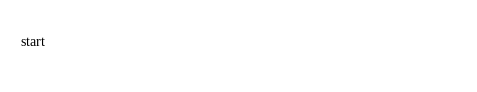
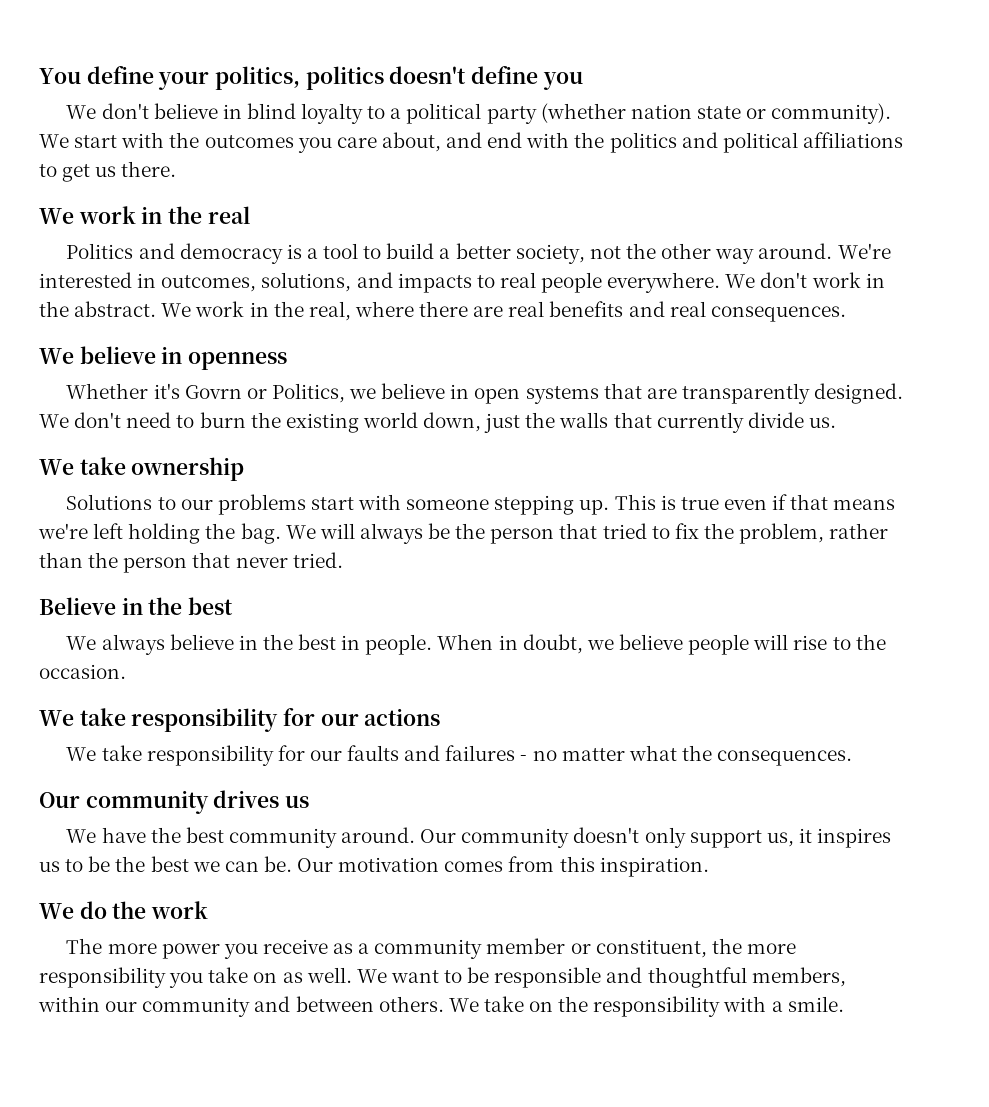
- start
+ You define your politics, politics doesn't define you
+ We don't believe in blind loyalty to a political party (whether nation state or community). We start with the outcomes you care about, and end with the politics and political affiliations to get us there.
+ We work in the real
+ Politics and democracy is a tool to build a better society, not the other way around. We're interested in outcomes, solutions, and impacts to real people everywhere. We don't work in the abstract. We work in the real, where there are real benefits and real consequences.
+ We believe in openness
+ Whether it's Govrn or Politics, we believe in open systems that are transparently designed. We don't need to burn the existing world down, just the walls that currently divide us.
+ We take ownership
+ Solutions to our problems start with someone stepping up. This is true even if that means we're left holding the bag. We will always be the person that tried to fix the problem, rather than the person that never tried.
+ Believe in the best
+ We always believe in the best in people. When in doubt, we believe people will rise to the occasion.
+ We take responsibility for our actions
+ We take responsibility for our faults and failures - no matter what the consequences.
+ Our community drives us
+ We have the best community around. Our community doesn't only support us, it inspires us to be the best we can be. Our motivation comes from this inspiration.
+ We do the work
+ The more power you receive as a community member or constituent, the more responsibility you take on as well. We want to be responsible and thoughtful members, within our community and between others. We take on the responsibility with a smile.

